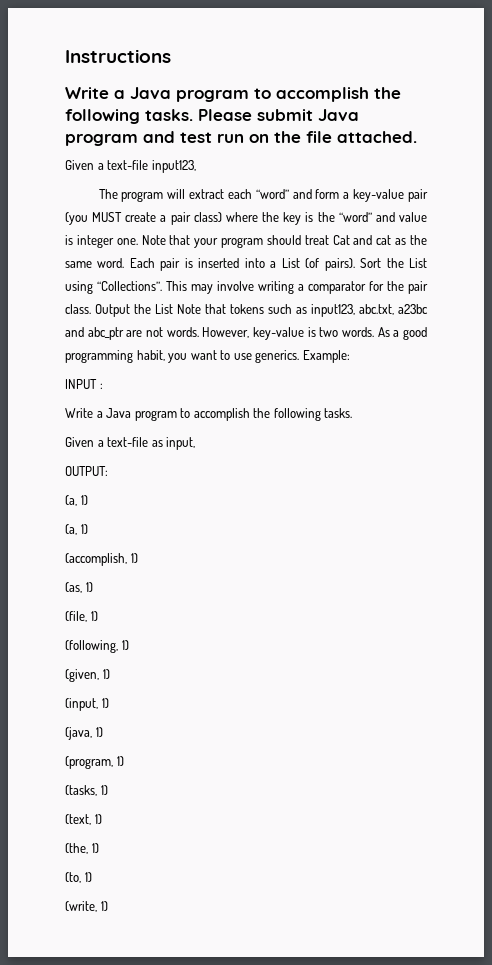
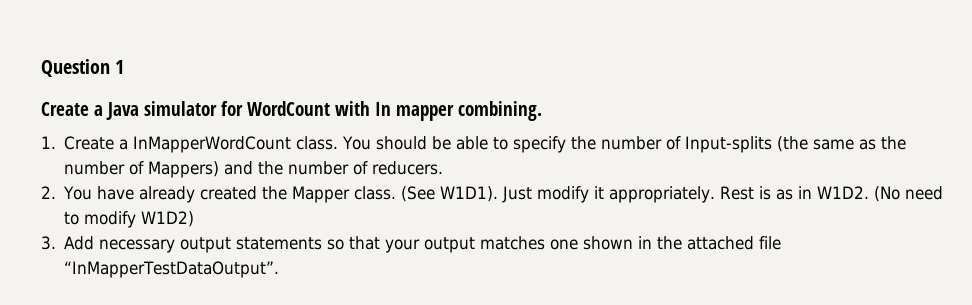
- Instructions
- Write a Java program to accomplish the following tasks. Please submit Java program and test run on the file attached.
- Given a text-file input123,
- The program will extract each “word” and form a key-value pair (you MUST create a pair class) where the key is the “word” and value is integer one. Note that your program should treat Cat and cat as the same word. Each pair is inserted into a List (of pairs). Sort the List using “Collections”. This may involve writing a comparator for the pair class. Output the List Note that tokens such as input123, abc.txt, a23bc and abc_ptr are not words. However, key-value is two words. As a good programming habit, you want to use generics. Example:
- INPUT :
- Write a Java program to accomplish the following tasks.
- Given a text-file as input,
- OUTPUT:
- (a, 1)
- (a, 1)
- (accomplish, 1)
- (as, 1)
- (file, 1)
- (following, 1)
- (given, 1)
- (input, 1)
- (java, 1)
- (program, 1)
- (tasks, 1)
- (text, 1)
- (the, 1)
- (to, 1)
- (write, 1)
+ Question 1
+ Create a Java simulator for WordCount with In mapper combining.
+ 1. Create a InMapperWordCount class. You should be able to specify the number of Input-splits (the same as the number of Mappers) and the number of reducers.
+ 2. You have already created the Mapper class. (See W1D1). Just modify it appropriately. Rest is as in W1D2. (No need to modify W1D2)
+ 3. Add necessary output statements so that your output matches one shown in the attached file “InMapperTestDataOutput”.

